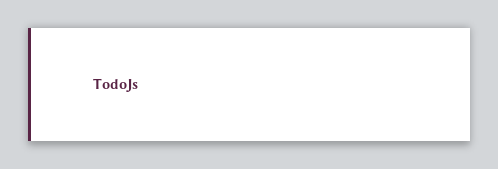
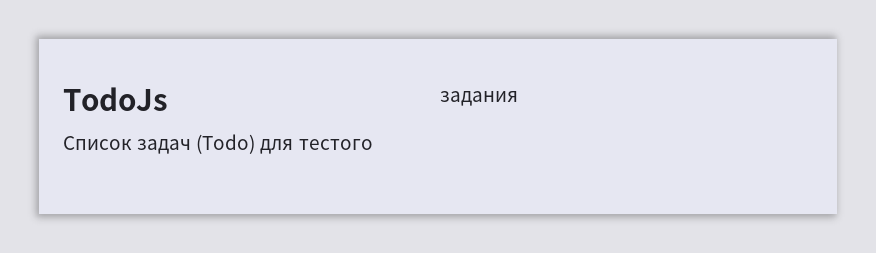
+ Список задач (Todo) для тестого задания

